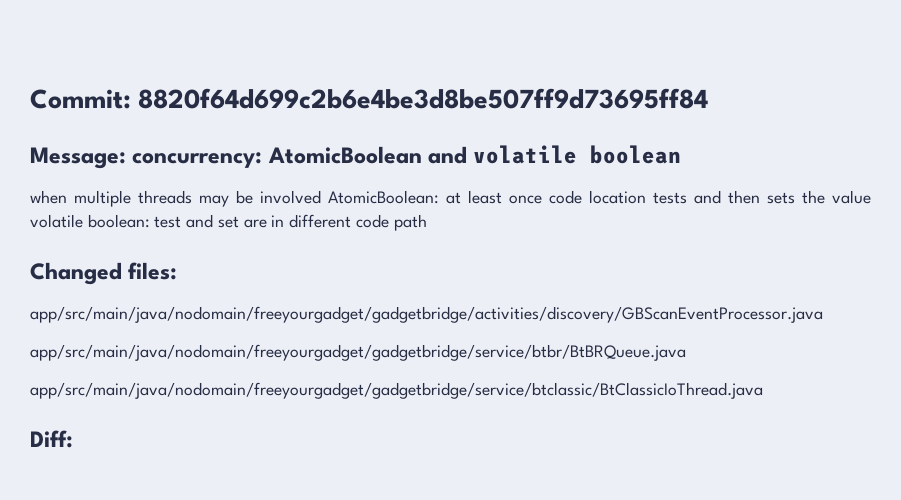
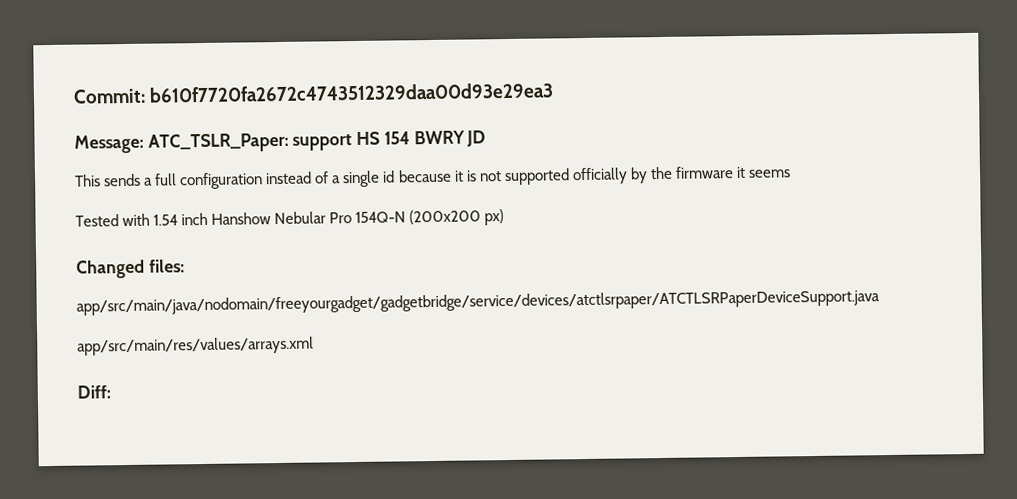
- Commit: 8820f64d699c2b6e4be3d8be507ff9d73695ff84
+ Commit: b610f7720fa2672c4743512329daa00d93e29ea3
- Message: concurrency: AtomicBoolean and volatile boolean
- when multiple threads may be involved AtomicBoolean: at least once code location tests and then sets the value volatile boolean: test and set are in different code path
+ Message: ATC_TSLR_Paper: support HS 154 BWRY JD
+ This sends a full configuration instead of a single id because it is not supported officially by the firmware it seems
+ Tested with 1.54 inch Hanshow Nebular Pro 154Q-N (200x200 px)
- app/src/main/java/nodomain/freeyourgadget/gadgetbridge/activities/discovery/GBScanEventProcessor.java
- app/src/main/java/nodomain/freeyourgadget/gadgetbridge/service/btbr/BtBRQueue.java
- app/src/main/java/nodomain/freeyourgadget/gadgetbridge/service/btclassic/BtClassicIoThread.java
+ app/src/main/java/nodomain/freeyourgadget/gadgetbridge/service/devices/atctlsrpaper/ATCTLSRPaperDeviceSupport.java
+ app/src/main/res/values/arrays.xml

